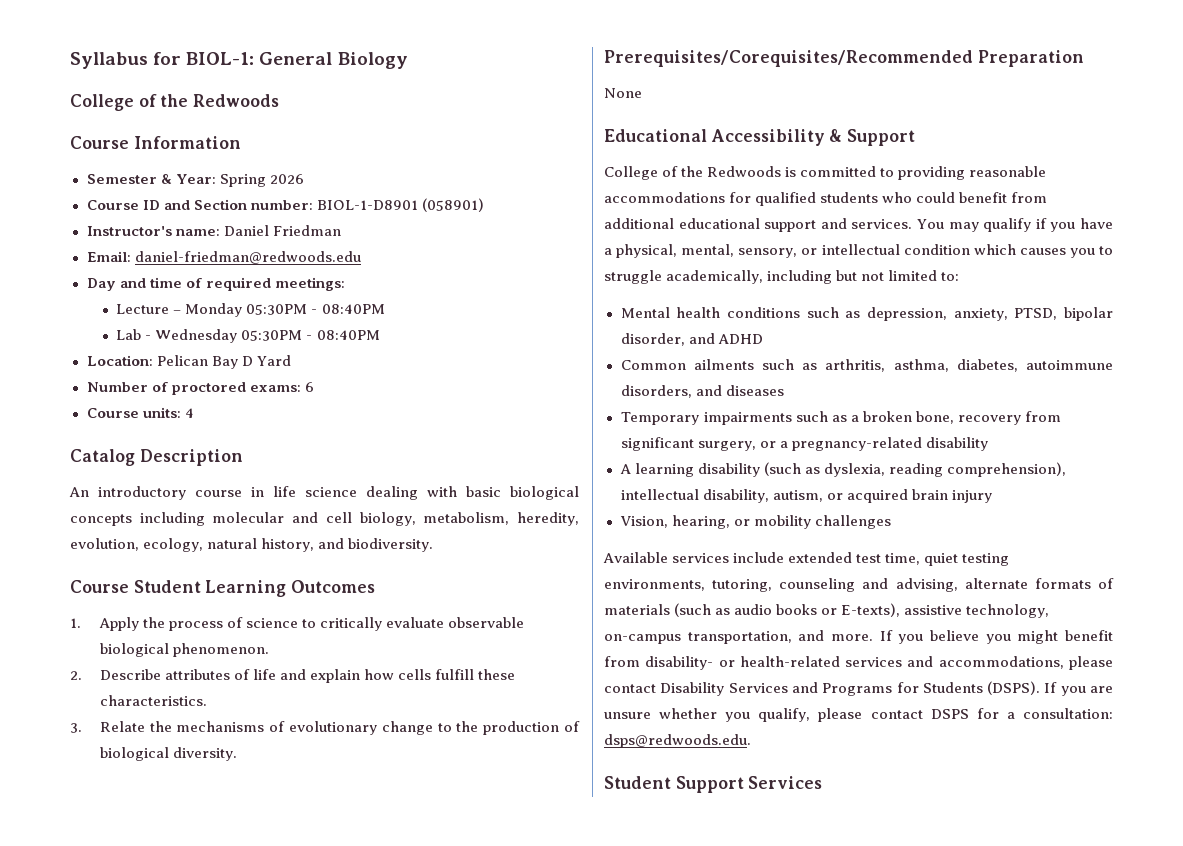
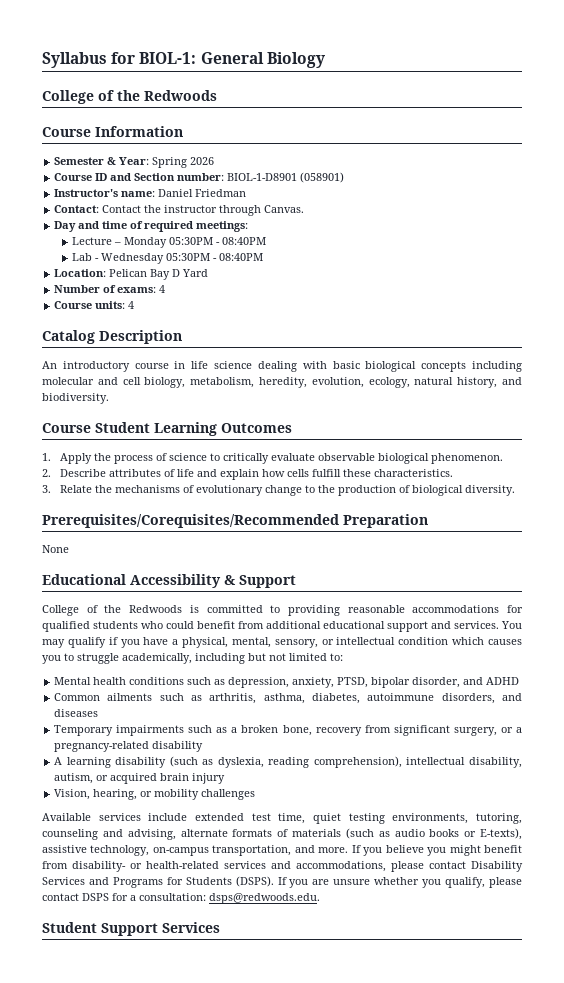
- Email: daniel-friedman@redwoods.edu
+ Contact: Contact the instructor through Canvas.
- Number of proctored exams: 6
+ Number of exams: 4

